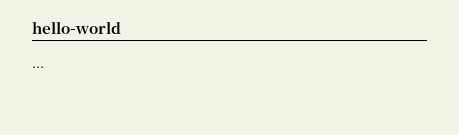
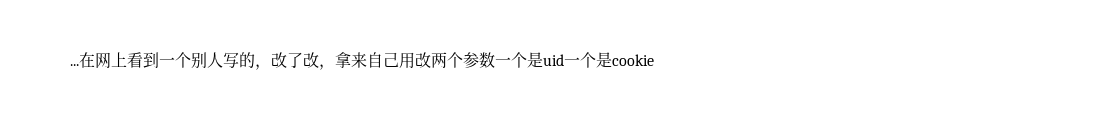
- hello-world
- ...
+ ...在网上看到一个别人写的，改了改，拿来自己用改两个参数一个是uid一个是cookie

